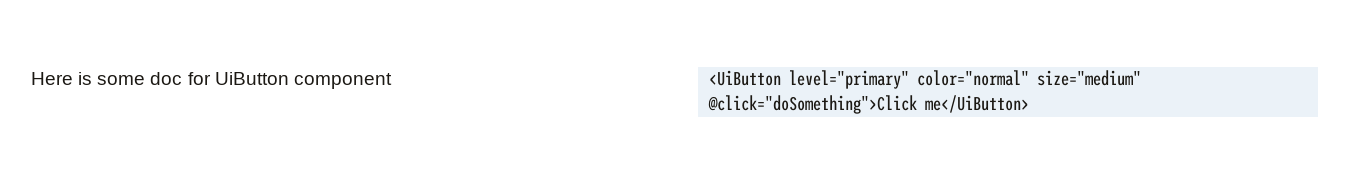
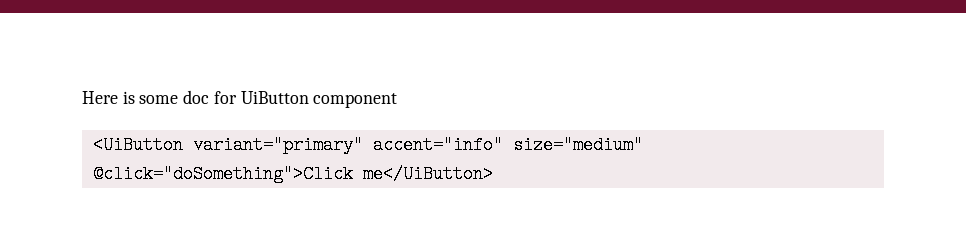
- <UiButton level="primary" color="normal" size="medium" @click="doSomething">Click me</UiButton>
+ <UiButton variant="primary" accent="info" size="medium" @click="doSomething">Click me</UiButton>

